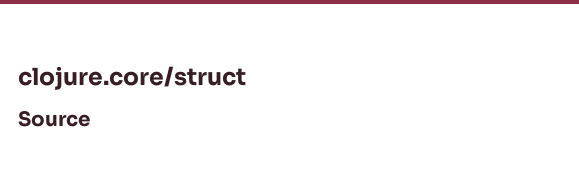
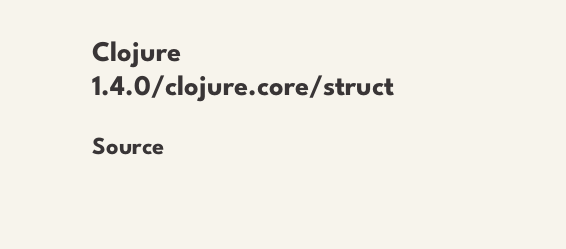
- clojure.core/struct
+ Clojure 1.4.0/clojure.core/struct

